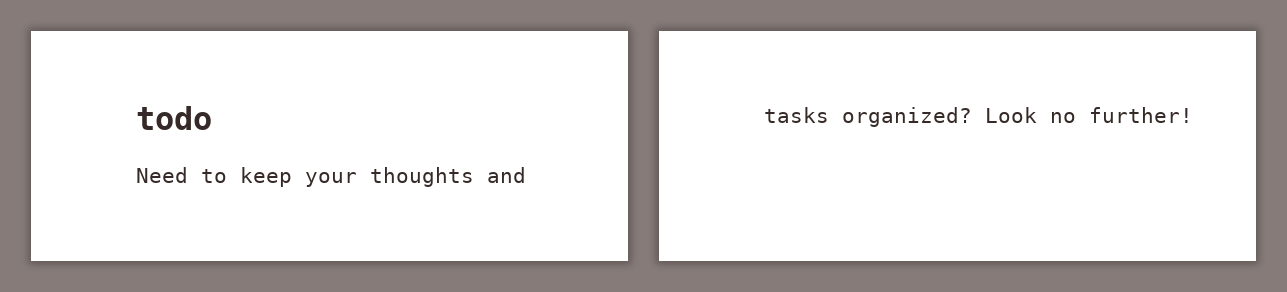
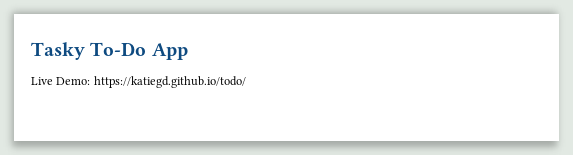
- todo
- Need to keep your thoughts and tasks organized? Look no further!
+ Tasky To-Do App
+ Live Demo: https://katiegd.github.io/todo/

